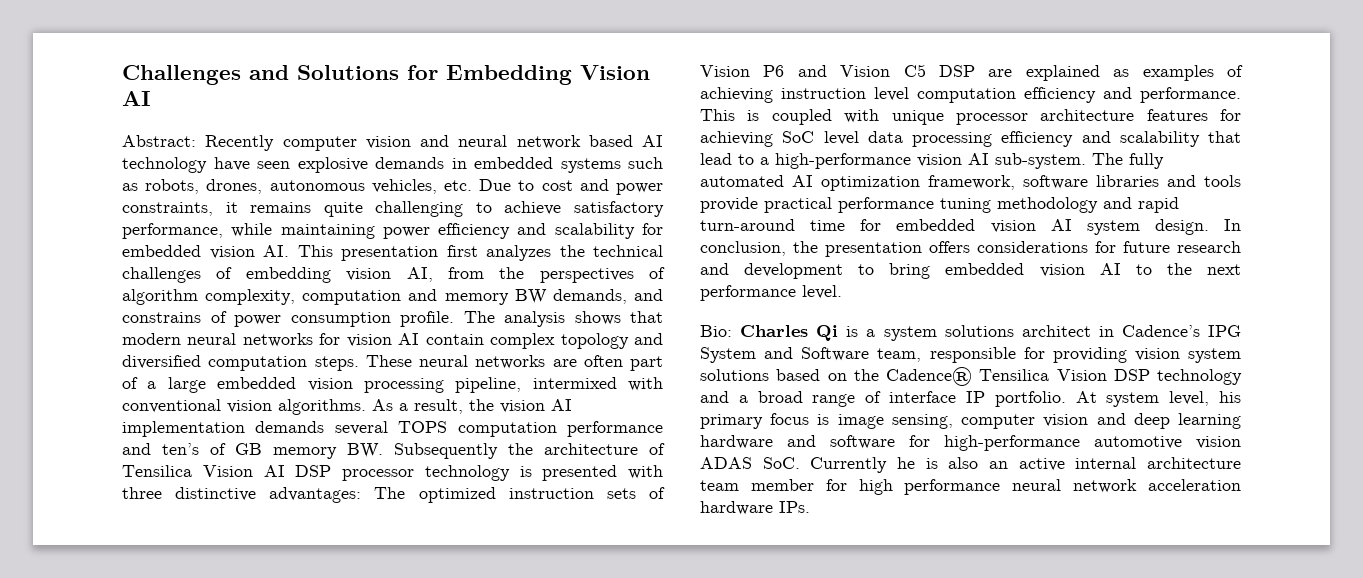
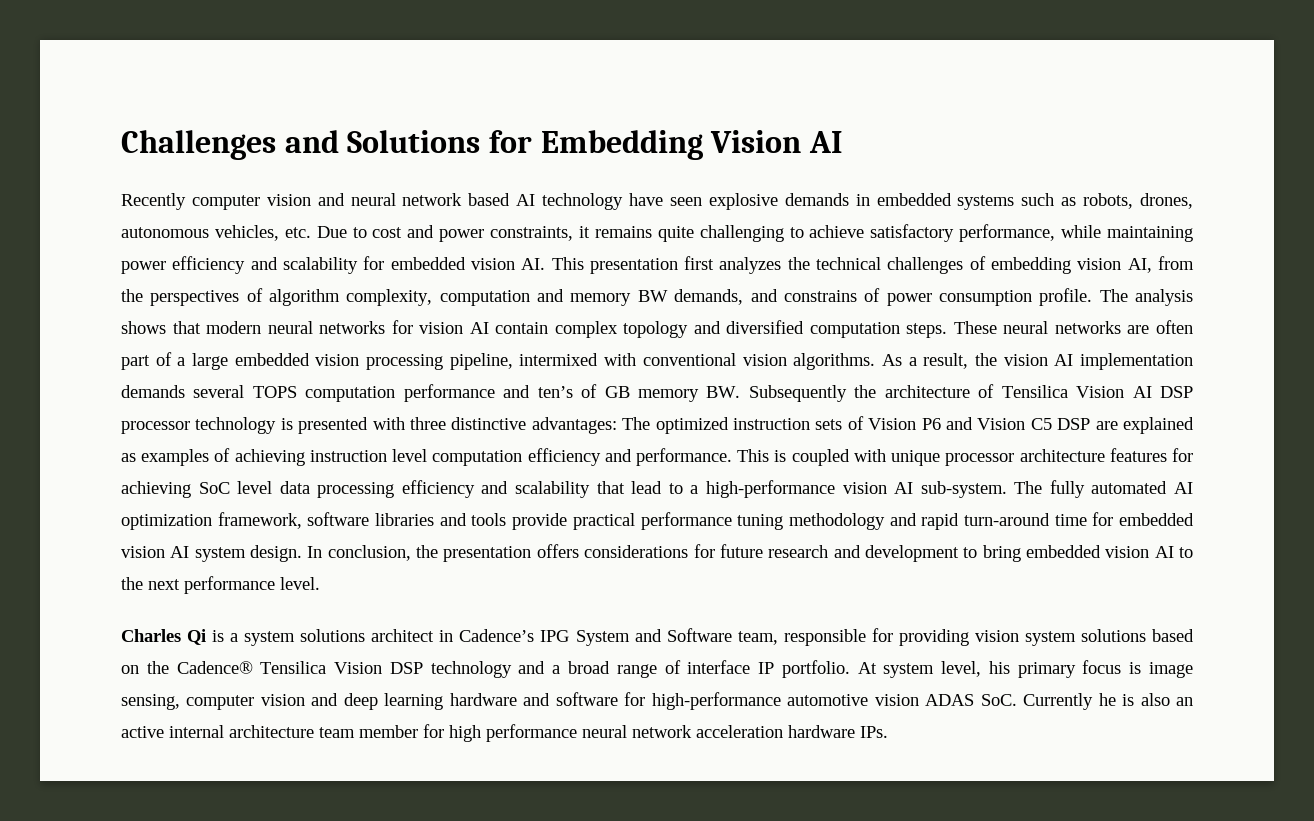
- Abstract:
- Bio: Charles Qi is a system solutions architect in Cadence’s IPG System and Software team, responsible for providing vision system solutions based on the Cadence® Tensilica Vision DSP technology and a broad range of interface IP portfolio.
+ Charles Qi is a system solutions architect in Cadence’s IPG System and Software team, responsible for providing vision system solutions based on the Cadence® Tensilica Vision DSP technology and a broad range of interface IP portfolio.

